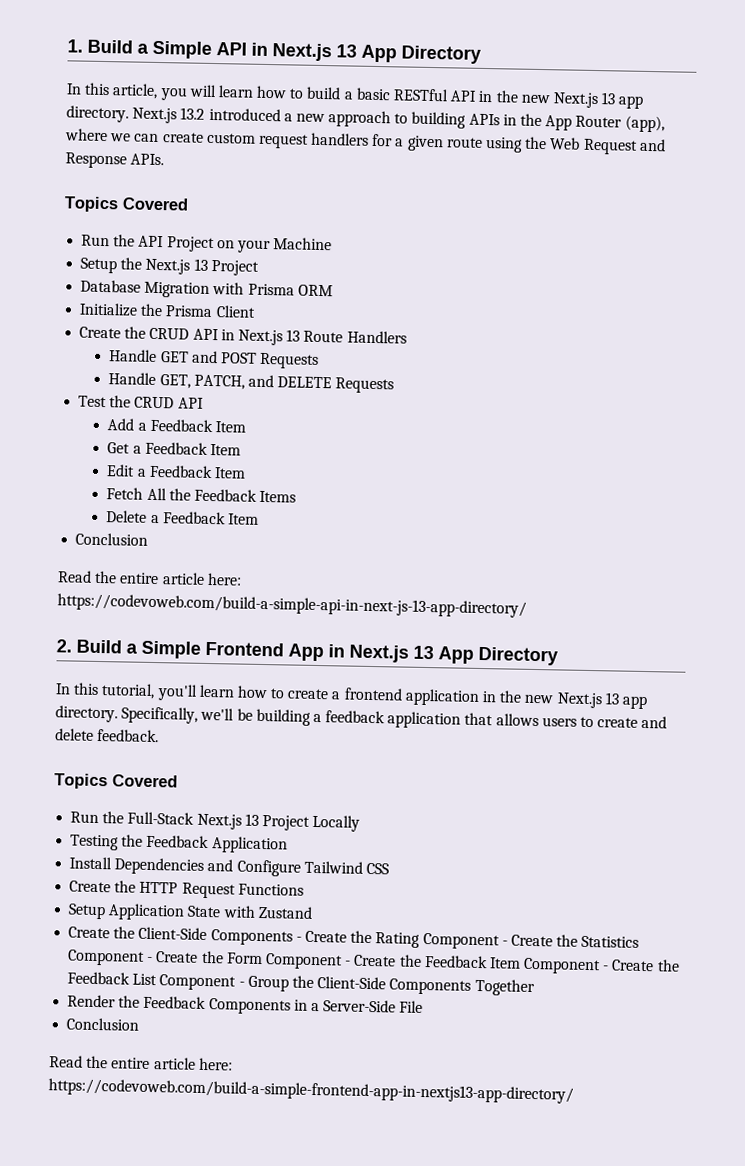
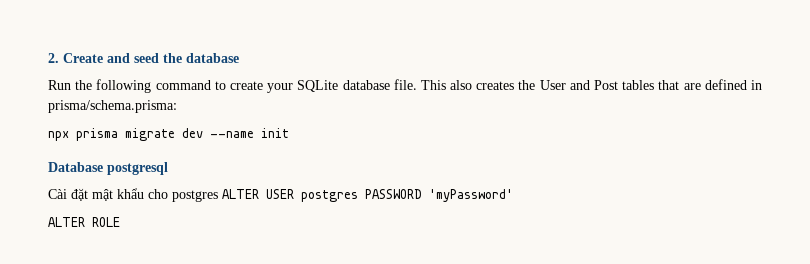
- 1. Build a Simple API in Next.js 13 App Directory
- In this article, you will learn how to build a basic RESTful API in the new Next.js 13 app directory. Next.js 13.2 introduced a new approach to building APIs in the App Router (app), where we can create custom request handlers for a given route using the Web Request and Response APIs.
- Topics Covered
- Run the API Project on your Machine
- Setup the Next.js 13 Project
- Database Migration with Prisma ORM
- Initialize the Prisma Client
- Create the CRUD API in Next.js 13 Route Handlers
- Handle GET and POST Requests
- Handle GET, PATCH, and DELETE Requests
- Test the CRUD API
- Add a Feedback Item
- Get a Feedback Item
- Edit a Feedback Item
- Fetch All the Feedback Items
- Delete a Feedback Item
- Conclusion
- Read the entire article here: https://codevoweb.com/build-a-simple-api-in-next-js-13-app-directory/
- 2. Build a Simple Frontend App in Next.js 13 App Directory
- In this tutorial, you'll learn how to create a frontend application in the new Next.js 13 app directory. Specifically, we'll be building a feedback application that allows users to create and delete feedback.
- Topics Covered
- Run the Full-Stack Next.js 13 Project Locally
- Testing the Feedback Application
- Install Dependencies and Configure Tailwind CSS
- Create the HTTP Request Functions
- Setup Application State with Zustand
- Create the Client-Side Components - Create the Rating Component - Create the Statistics Component - Create the Form Component - Create the Feedback Item Component - Create the Feedback List Component - Group the Client-Side Components Together
- Render the Feedback Components in a Server-Side File
- Conclusion
- Read the entire article here: https://codevoweb.com/build-a-simple-frontend-app-in-nextjs13-app-directory/
+ 2. Create and seed the database
+ Run the following command to create your SQLite database file. This also creates the User and Post tables that are defined in prisma/schema.prisma:
+ npx prisma migrate dev --name init
+ Database postgresql
+ Cài đặt mật khẩu cho postgres ALTER USER postgres PASSWORD 'myPassword'
+ ALTER ROLE

